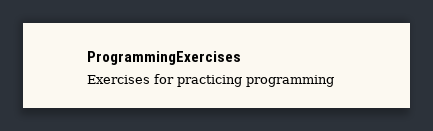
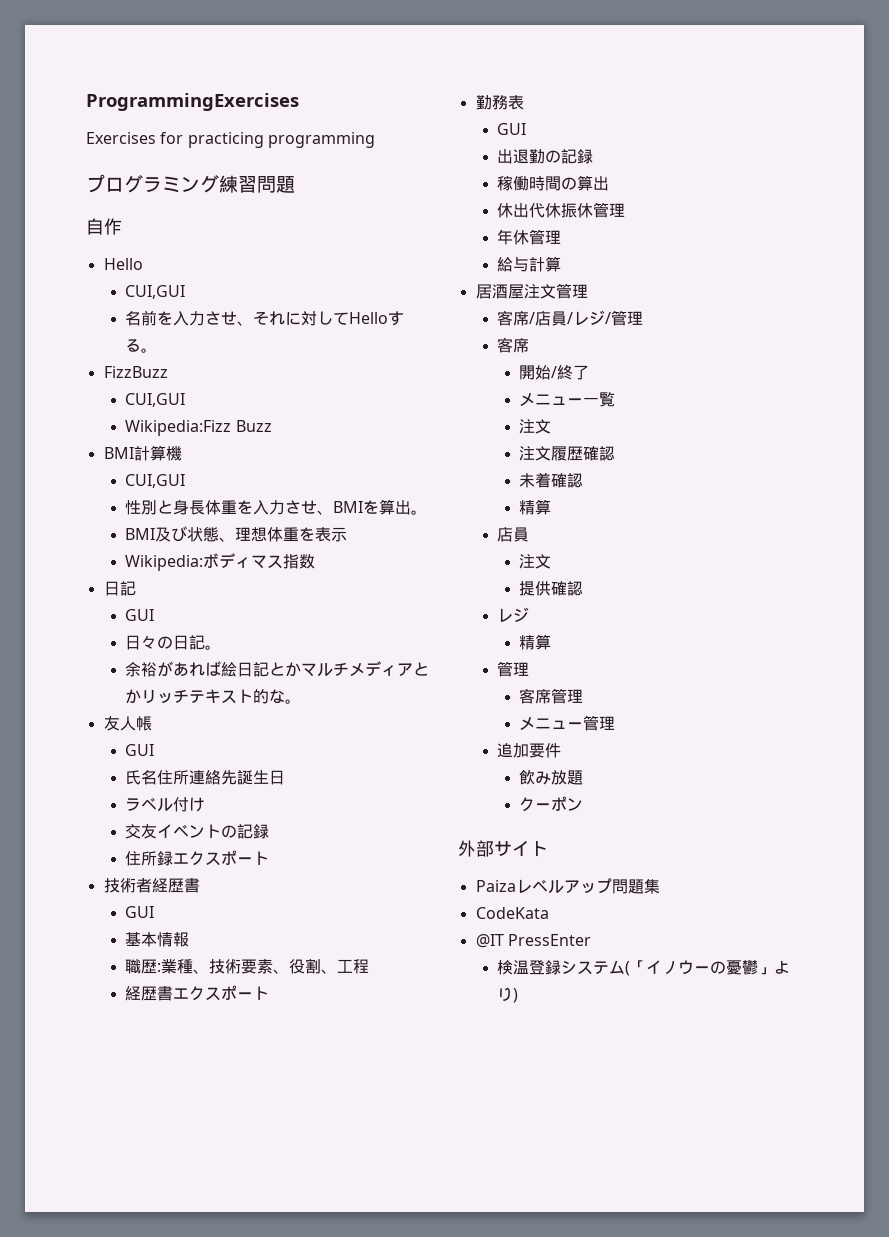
+ プログラミング練習問題
+ 自作
+ Hello
+ CUI,GUI
+ 名前を入力させ、それに対してHelloする。
+ FizzBuzz
+ CUI,GUI
+ Wikipedia:Fizz Buzz
+ BMI計算機
+ CUI,GUI
+ 性別と身長体重を入力させ、BMIを算出。
+ BMI及び状態、理想体重を表示
+ Wikipedia:ボディマス指数
+ 日記
+ GUI
+ 日々の日記。
+ 余裕があれば絵日記とかマルチメディアとかリッチテキスト的な。
+ 友人帳
+ GUI
+ 氏名住所連絡先誕生日
+ ラベル付け
+ 交友イベントの記録
+ 住所録エクスポート
+ 技術者経歴書
+ GUI
+ 基本情報
+ 職歴:業種、技術要素、役割、工程
+ 経歴書エクスポート
+ 勤務表
+ GUI
+ 出退勤の記録
+ 稼働時間の算出
+ 休出代休振休管理
+ 年休管理
+ 給与計算
+ 居酒屋注文管理
+ 客席/店員/レジ/管理
+ 客席
+ 開始/終了
+ メニュー一覧
+ 注文
+ 注文履歴確認
+ 未着確認
+ 精算
+ 店員
+ 注文
+ 提供確認
+ レジ
+ 精算
+ 管理
+ 客席管理
+ メニュー管理
+ 追加要件
+ 飲み放題
+ クーポン
+ 外部サイト
+ Paizaレベルアップ問題集
+ CodeKata
+ @IT PressEnter
+ 検温登録システム(「イノウーの憂鬱」より)

